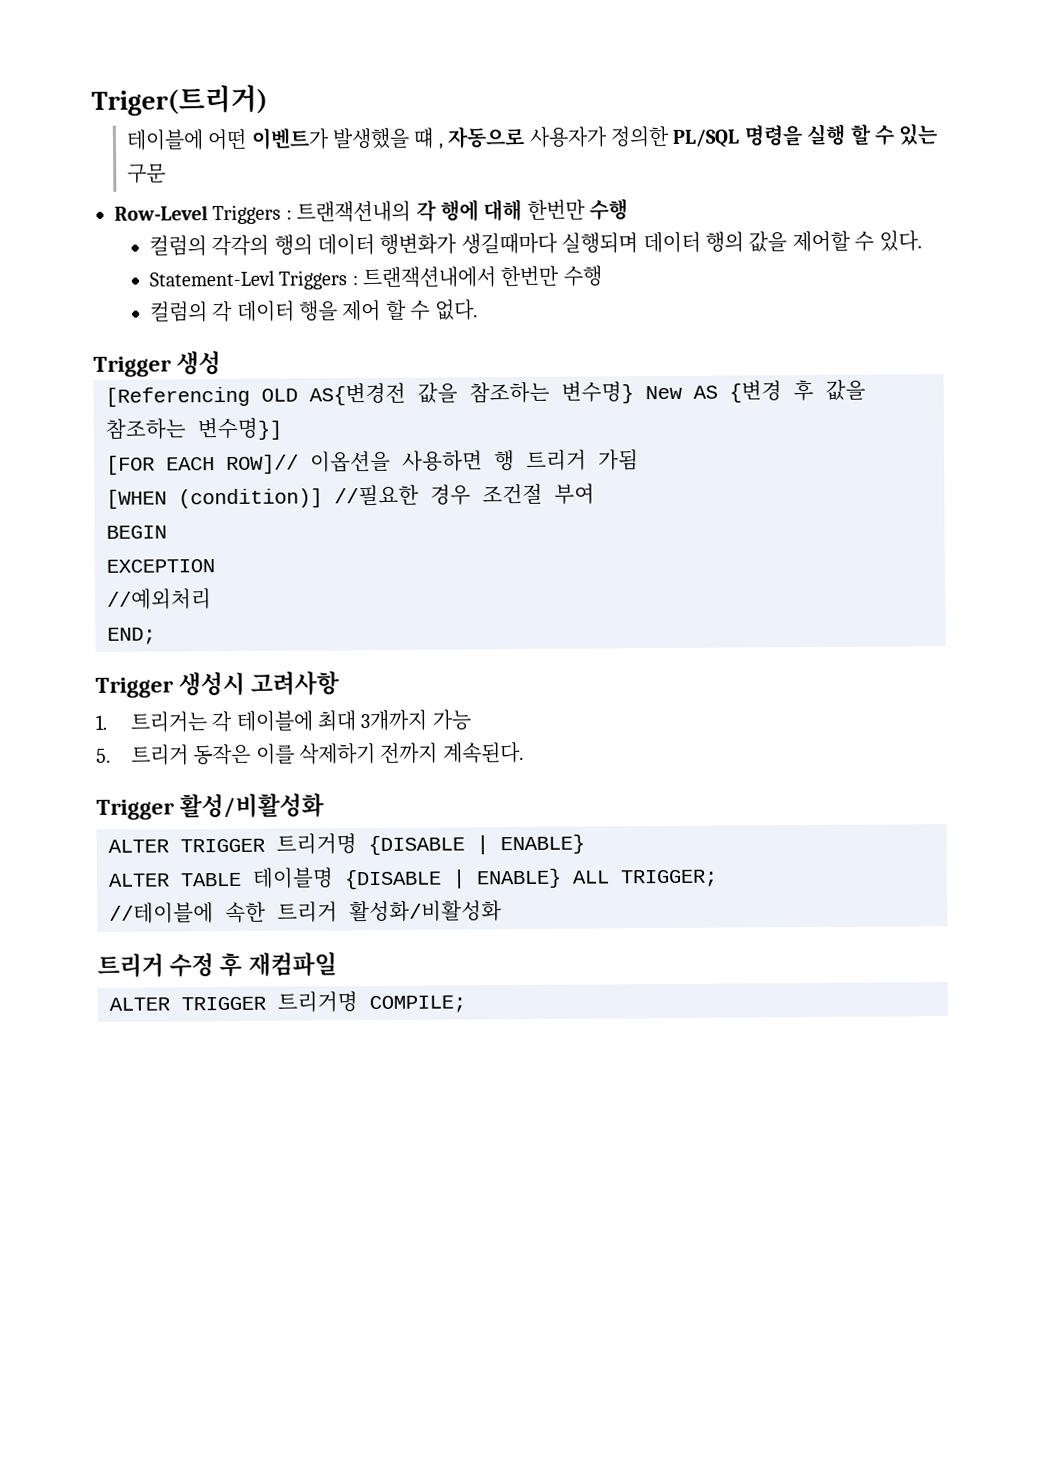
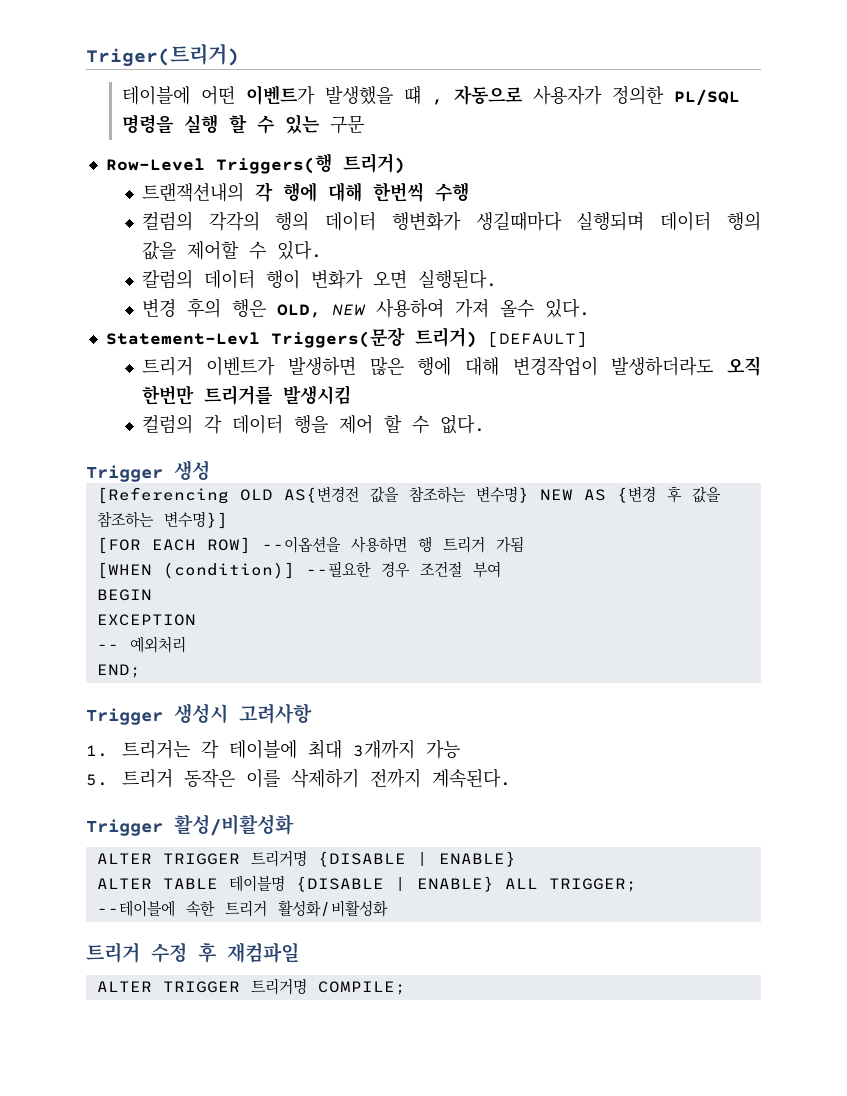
- Row-Level Triggers : 트랜잭션내의 각 행에 대해 한번만 수행
+ Row-Level Triggers(행 트리거)
+ 트랜잭션내의 각 행에 대해 한번씩 수행
- Statement-Levl Triggers : 트랜잭션내에서 한번만 수행
+ 칼럼의 데이터 행이 변화가 오면 실행된다.
+ 변경 후의 행은 OLD, NEW 사용하여 가져 올수 있다.
+ Statement-Levl Triggers(문장 트리거) [DEFAULT]
+ 트리거 이벤트가 발생하면 많은 행에 대해 변경작업이 발생하더라도 오직 한번만 트리거를 발생시킴
- [Referencing OLD AS{변경전 값을 참조하는 변수명} New AS {변경 후 값을 참조하는 변수명}]
+ [Referencing OLD AS{변경전 값을 참조하는 변수명} NEW AS {변경 후 값을 참조하는 변수명}]
- [FOR EACH ROW]// 이옵션을 사용하면 행 트리거 가됨
+ [FOR EACH ROW] --이옵션을 사용하면 행 트리거 가됨
- [WHEN (condition)] //필요한 경우 조건절 부여
+ [WHEN (condition)] --필요한 경우 조건절 부여
- //예외처리
+ -- 예외처리
- //테이블에 속한 트리거 활성화/비활성화
+ --테이블에 속한 트리거 활성화/비활성화

